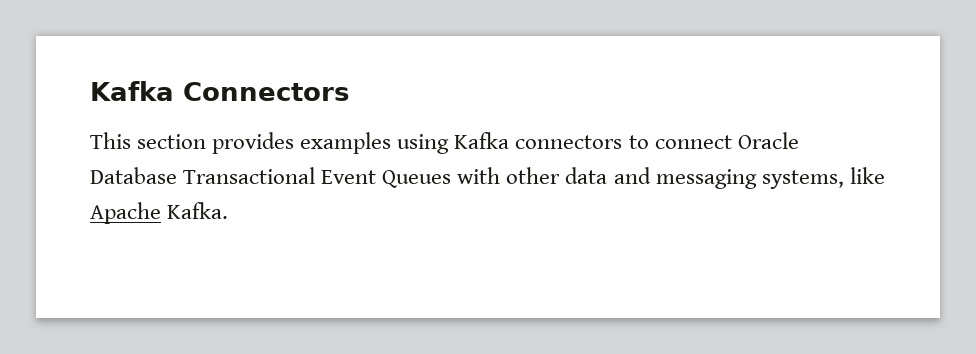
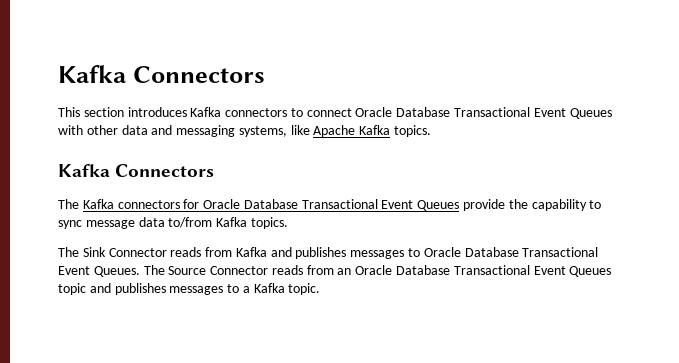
- This section provides examples using Kafka connectors to connect Oracle Database Transactional Event Queues with other data and messaging systems, like Apache Kafka.
+ This section introduces Kafka connectors to connect Oracle Database Transactional Event Queues with other data and messaging systems, like Apache Kafka topics.
+ Kafka Connectors
+ The Kafka connectors for Oracle Database Transactional Event Queues provide the capability to sync message data to/from Kafka topics.
+ The Sink Connector reads from Kafka and publishes messages to Oracle Database Transactional Event Queues. The Source Connector reads from an Oracle Database Transactional Event Queues topic and publishes messages to a Kafka topic.

